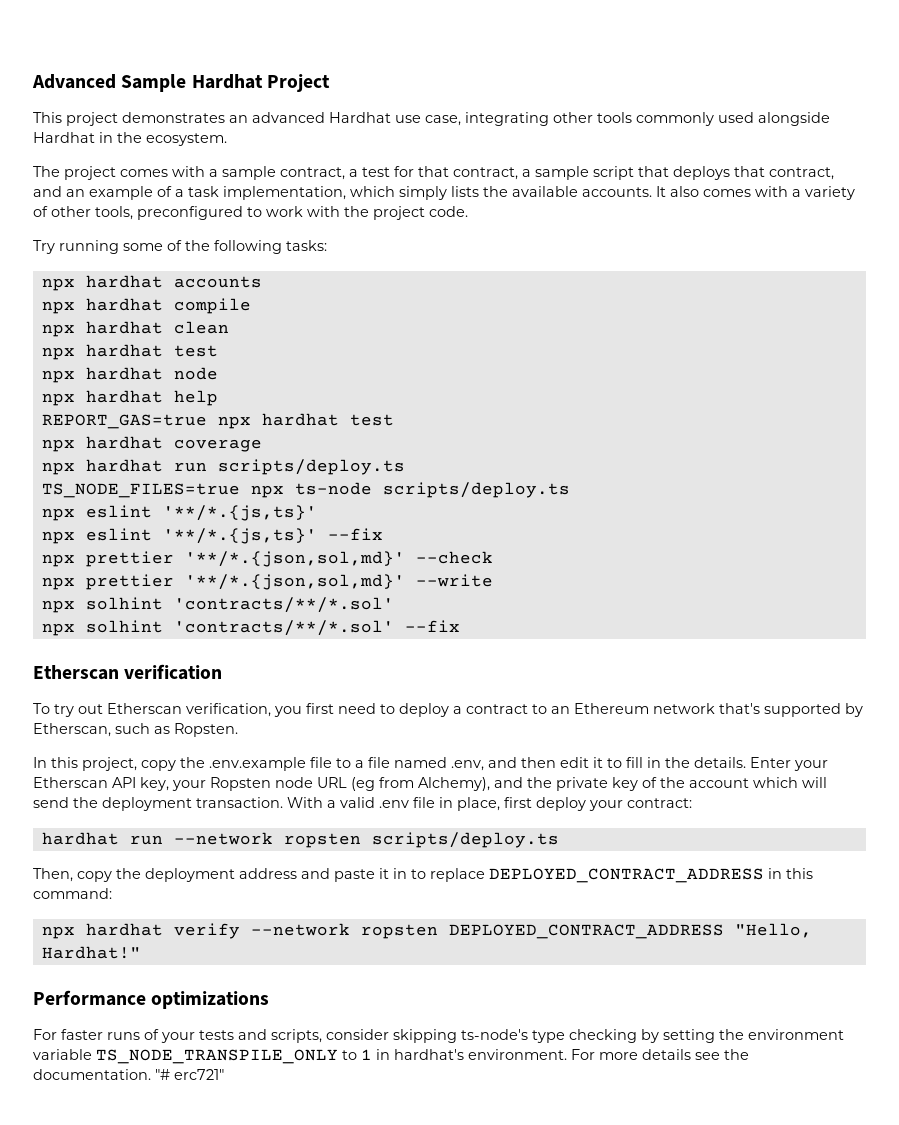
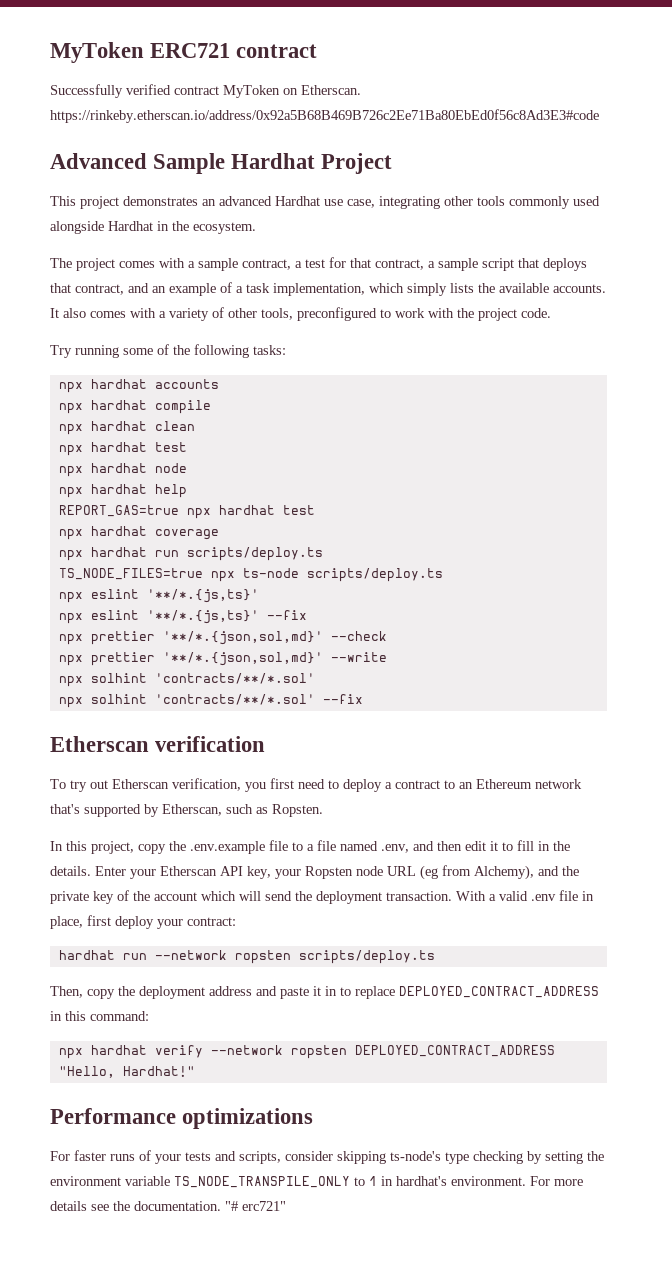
+ MyToken ERC721 contract
+ Successfully verified contract MyToken on Etherscan. https://rinkeby.etherscan.io/address/0x92a5B68B469B726c2Ee71Ba80EbEd0f56c8Ad3E3#code

